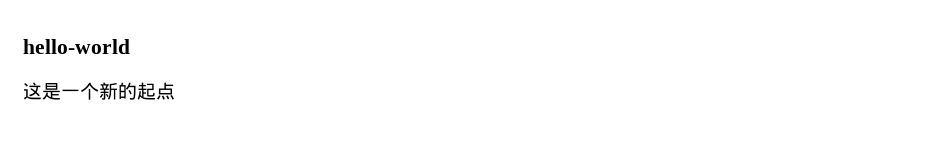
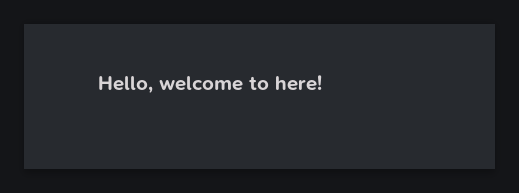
- hello-world
- 这是一个新的起点
+ Hello, welcome to here!

